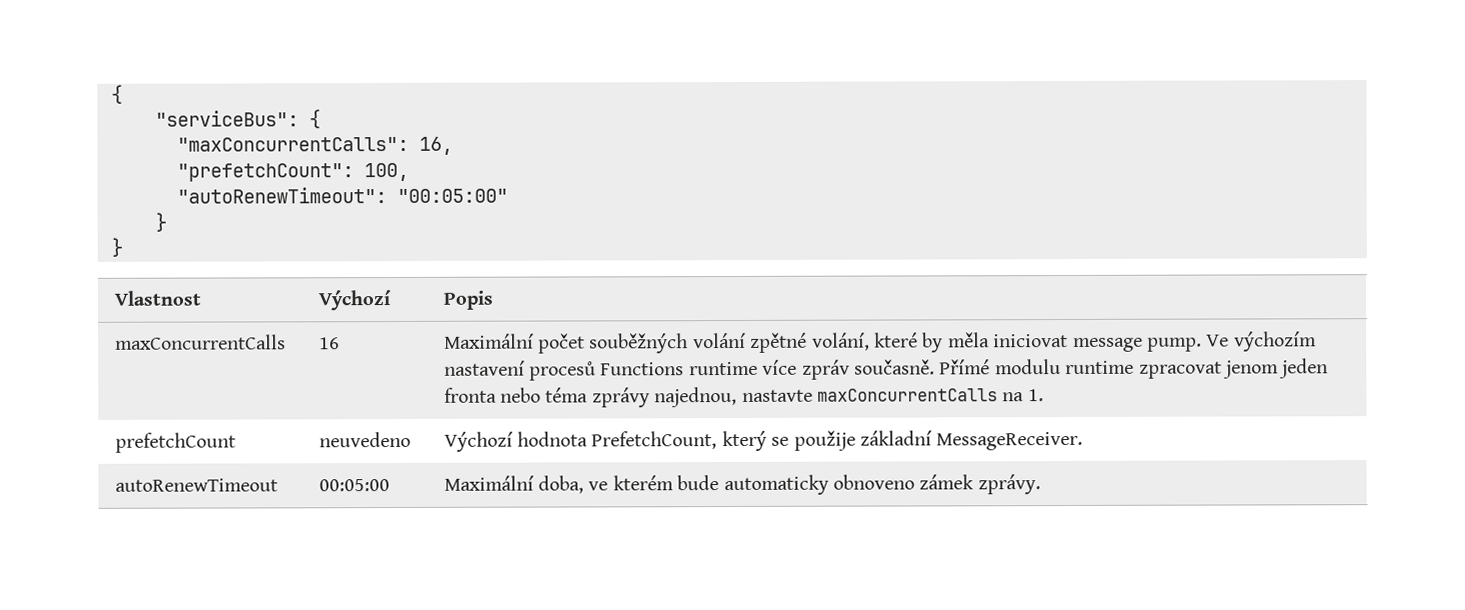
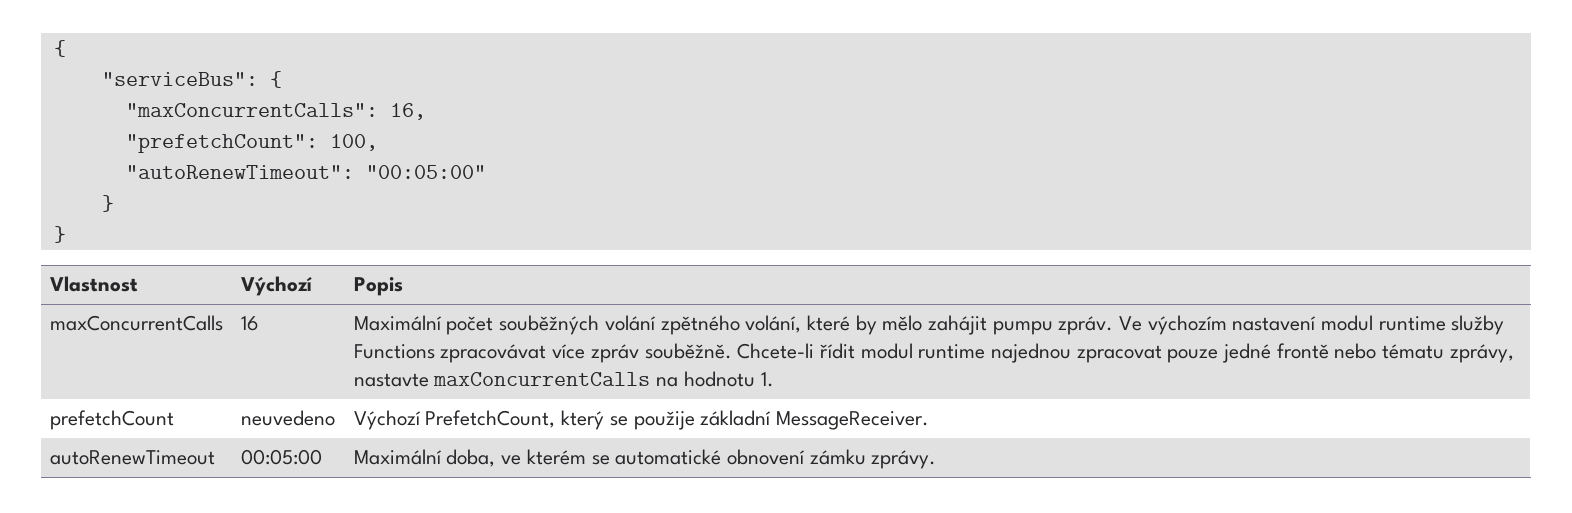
- Maximální počet souběžných volání zpětné volání, které by měla iniciovat message pump. Ve výchozím nastavení procesů Functions runtime více zpráv současně. Přímé modulu runtime zpracovat jenom jeden fronta nebo téma zprávy najednou, nastavte maxConcurrentCalls na 1.
+ Maximální počet souběžných volání zpětného volání, které by mělo zahájit pumpu zpráv. Ve výchozím nastavení modul runtime služby Functions zpracovávat více zpráv souběžně. Chcete-li řídit modul runtime najednou zpracovat pouze jedné frontě nebo tématu zprávy, nastavte maxConcurrentCalls na hodnotu 1.
- prefetchCount | neuvedeno | Výchozí hodnota PrefetchCount, který se použije základní MessageReceiver.
+ prefetchCount | neuvedeno | Výchozí PrefetchCount, který se použije základní MessageReceiver.
- autoRenewTimeout | 00:05:00 | Maximální doba, ve kterém bude automaticky obnoveno zámek zprávy.
+ autoRenewTimeout | 00:05:00 | Maximální doba, ve kterém se automatické obnovení zámku zprávy.

